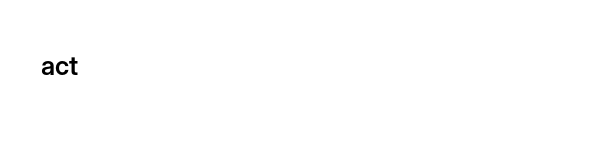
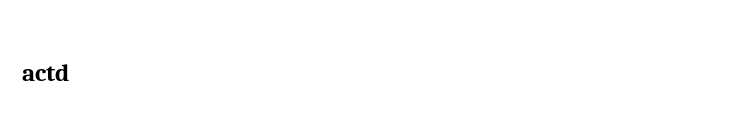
- act
+ actd

